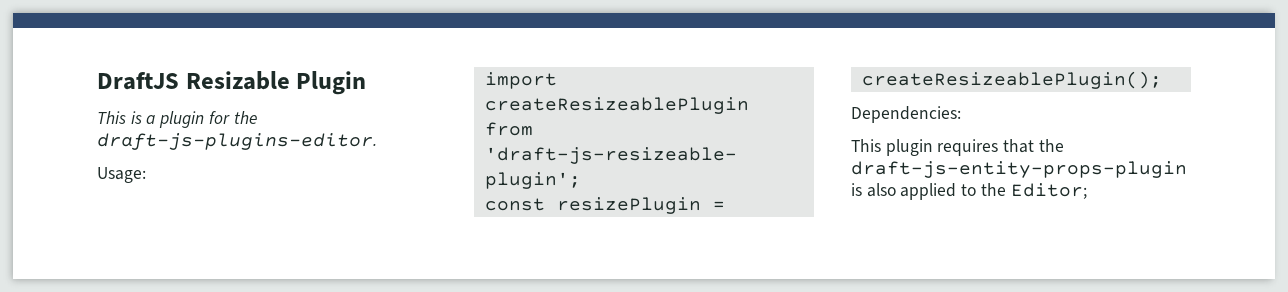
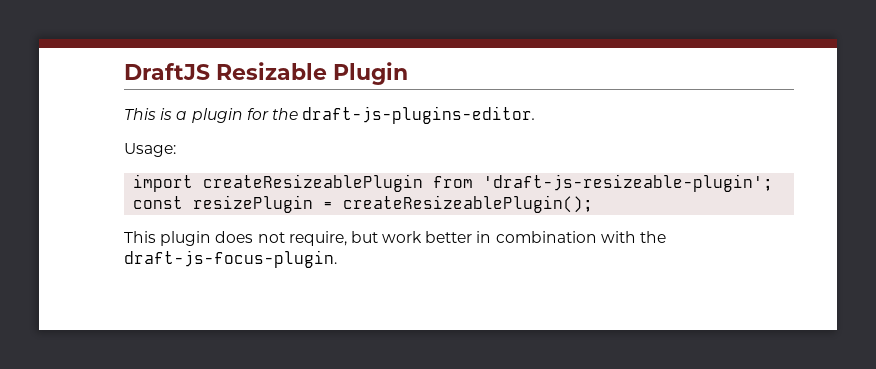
- Dependencies:
- This plugin requires that the draft-js-entity-props-plugin is also applied to the Editor;
+ This plugin does not require, but work better in combination with the draft-js-focus-plugin.

